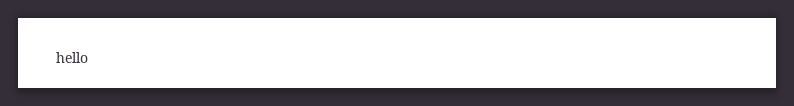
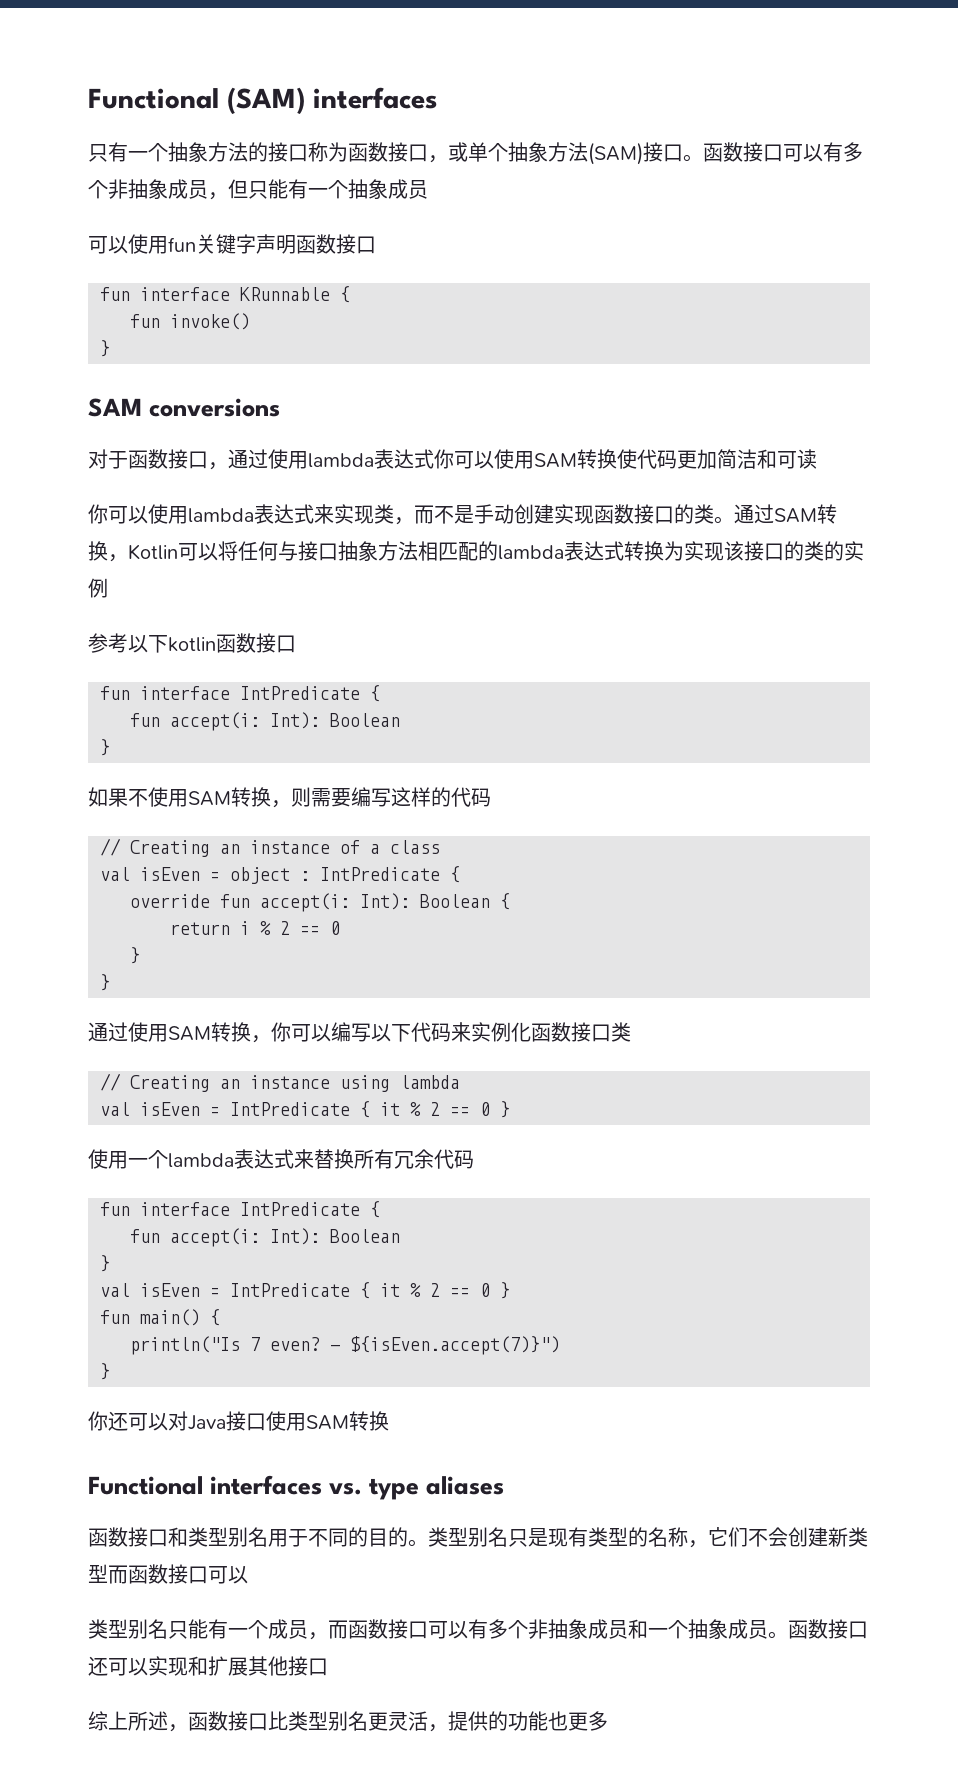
- hello
+ Functional (SAM) interfaces
+ 只有一个抽象方法的接口称为函数接口，或单个抽象方法(SAM)接口。函数接口可以有多个非抽象成员，但只能有一个抽象成员
+ 可以使用fun关键字声明函数接口
+ fun interface KRunnable {
+ fun invoke()
+ }
+ SAM conversions
+ 对于函数接口，通过使用lambda表达式你可以使用SAM转换使代码更加简洁和可读
+ 你可以使用lambda表达式来实现类，而不是手动创建实现函数接口的类。通过SAM转换，Kotlin可以将任何与接口抽象方法相匹配的lambda表达式转换为实现该接口的类的实例
+ 参考以下kotlin函数接口
+ fun interface IntPredicate {
+ fun accept(i: Int): Boolean
+ }
+ 如果不使用SAM转换，则需要编写这样的代码
+ // Creating an instance of a class
+ val isEven = object : IntPredicate {
+ override fun accept(i: Int): Boolean {
+ return i % 2 == 0
+ }
+ }
+ 通过使用SAM转换，你可以编写以下代码来实例化函数接口类
+ // Creating an instance using lambda
+ val isEven = IntPredicate { it % 2 == 0 }
+ 使用一个lambda表达式来替换所有冗余代码
+ fun interface IntPredicate {
+ fun accept(i: Int): Boolean
+ }
+ val isEven = IntPredicate { it % 2 == 0 }
+ fun main() {
+ println("Is 7 even? - ${isEven.accept(7)}")
+ }
+ 你还可以对Java接口使用SAM转换
+ Functional interfaces vs. type aliases
+ 函数接口和类型别名用于不同的目的。类型别名只是现有类型的名称，它们不会创建新类型而函数接口可以
+ 类型别名只能有一个成员，而函数接口可以有多个非抽象成员和一个抽象成员。函数接口还可以实现和扩展其他接口
+ 综上所述，函数接口比类型别名更灵活，提供的功能也更多

